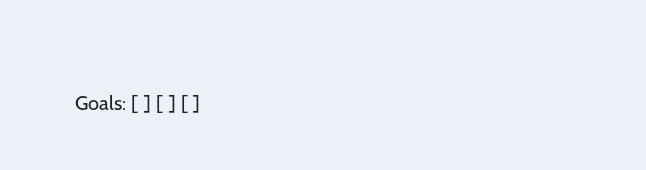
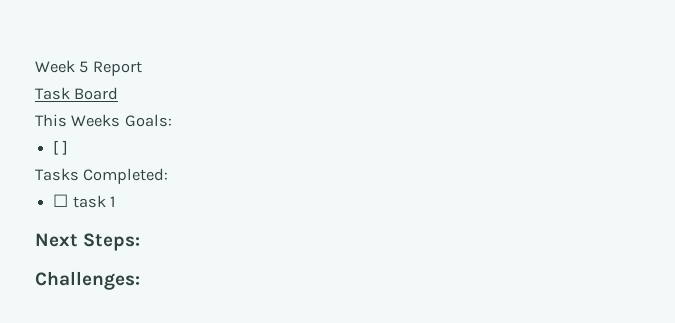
- Goals: [ ] [ ] [ ]
+ Week 5 Report
+ Task Board
+ This Weeks Goals:
+ [ ]
+ Tasks Completed:
+ ☐ task 1
+ Next Steps:
+ Challenges:

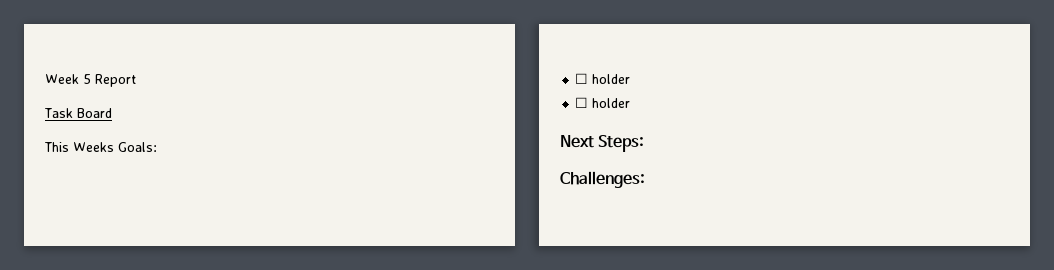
  This Weeks Goals:
- [ ]
- Tasks Completed:
- ☐ task 1
+ ☐ holder
+ ☐ holder

